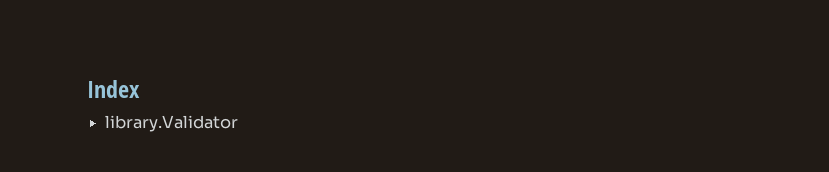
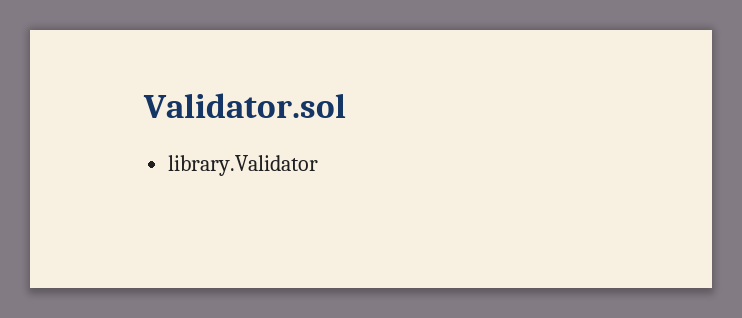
- Index
+ Validator.sol

